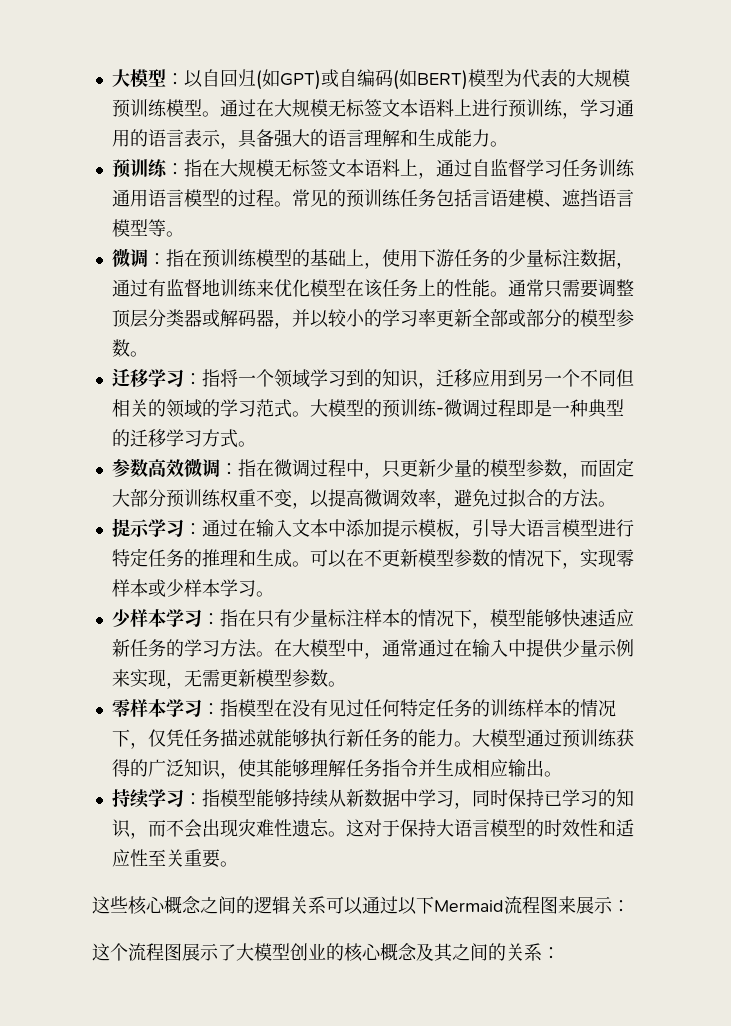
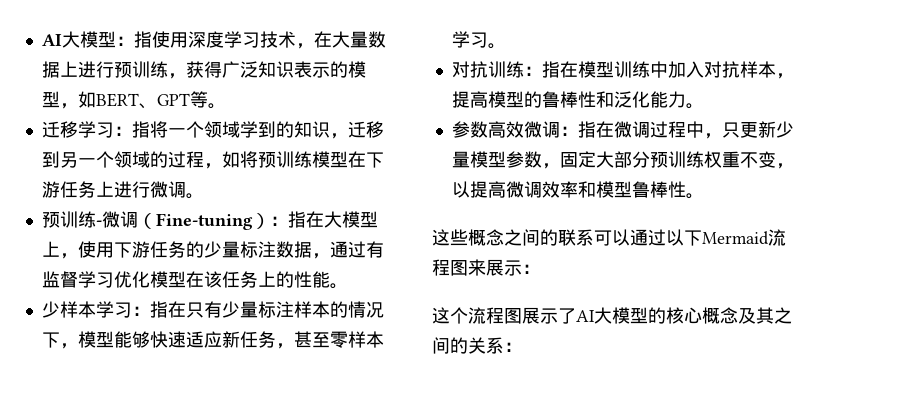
- 大模型：以自回归(如GPT)或自编码(如BERT)模型为代表的大规模预训练模型。通过在大规模无标签文本语料上进行预训练，学习通用的语言表示，具备强大的语言理解和生成能力。
- 预训练：指在大规模无标签文本语料上，通过自监督学习任务训练通用语言模型的过程。常见的预训练任务包括言语建模、遮挡语言模型等。
- 微调：指在预训练模型的基础上，使用下游任务的少量标注数据，通过有监督地训练来优化模型在该任务上的性能。通常只需要调整顶层分类器或解码器，并以较小的学习率更新全部或部分的模型参数。
- 迁移学习：指将一个领域学习到的知识，迁移应用到另一个不同但相关的领域的学习范式。大模型的预训练-微调过程即是一种典型的迁移学习方式。
- 参数高效微调：指在微调过程中，只更新少量的模型参数，而固定大部分预训练权重不变，以提高微调效率，避免过拟合的方法。
- 提示学习：通过在输入文本中添加提示模板，引导大语言模型进行特定任务的推理和生成。可以在不更新模型参数的情况下，实现零样本或少样本学习。
+ AI大模型：指使用深度学习技术，在大量数据上进行预训练，获得广泛知识表示的模型，如BERT、GPT等。
+ 迁移学习：指将一个领域学到的知识，迁移到另一个领域的过程，如将预训练模型在下游任务上进行微调。
+ 预训练-微调（Fine-tuning）：指在大模型上，使用下游任务的少量标注数据，通过有监督学习优化模型在该任务上的性能。
- 少样本学习：指在只有少量标注样本的情况下，模型能够快速适应新任务的学习方法。在大模型中，通常通过在输入中提供少量示例来实现，无需更新模型参数。
- 零样本学习：指模型在没有见过任何特定任务的训练样本的情况下，仅凭任务描述就能够执行新任务的能力。大模型通过预训练获得的广泛知识，使其能够理解任务指令并生成相应输出。
- 持续学习：指模型能够持续从新数据中学习，同时保持已学习的知识，而不会出现灾难性遗忘。这对于保持大语言模型的时效性和适应性至关重要。
+ 少样本学习：指在只有少量标注样本的情况下，模型能够快速适应新任务，甚至零样本学习。
+ 对抗训练：指在模型训练中加入对抗样本，提高模型的鲁棒性和泛化能力。
+ 参数高效微调：指在微调过程中，只更新少量模型参数，固定大部分预训练权重不变，以提高微调效率和模型鲁棒性。
- 这些核心概念之间的逻辑关系可以通过以下Mermaid流程图来展示：
+ 这些概念之间的联系可以通过以下Mermaid流程图来展示：
- 这个流程图展示了大模型创业的核心概念及其之间的关系：
+ 这个流程图展示了AI大模型的核心概念及其之间的关系：

